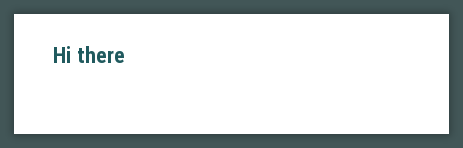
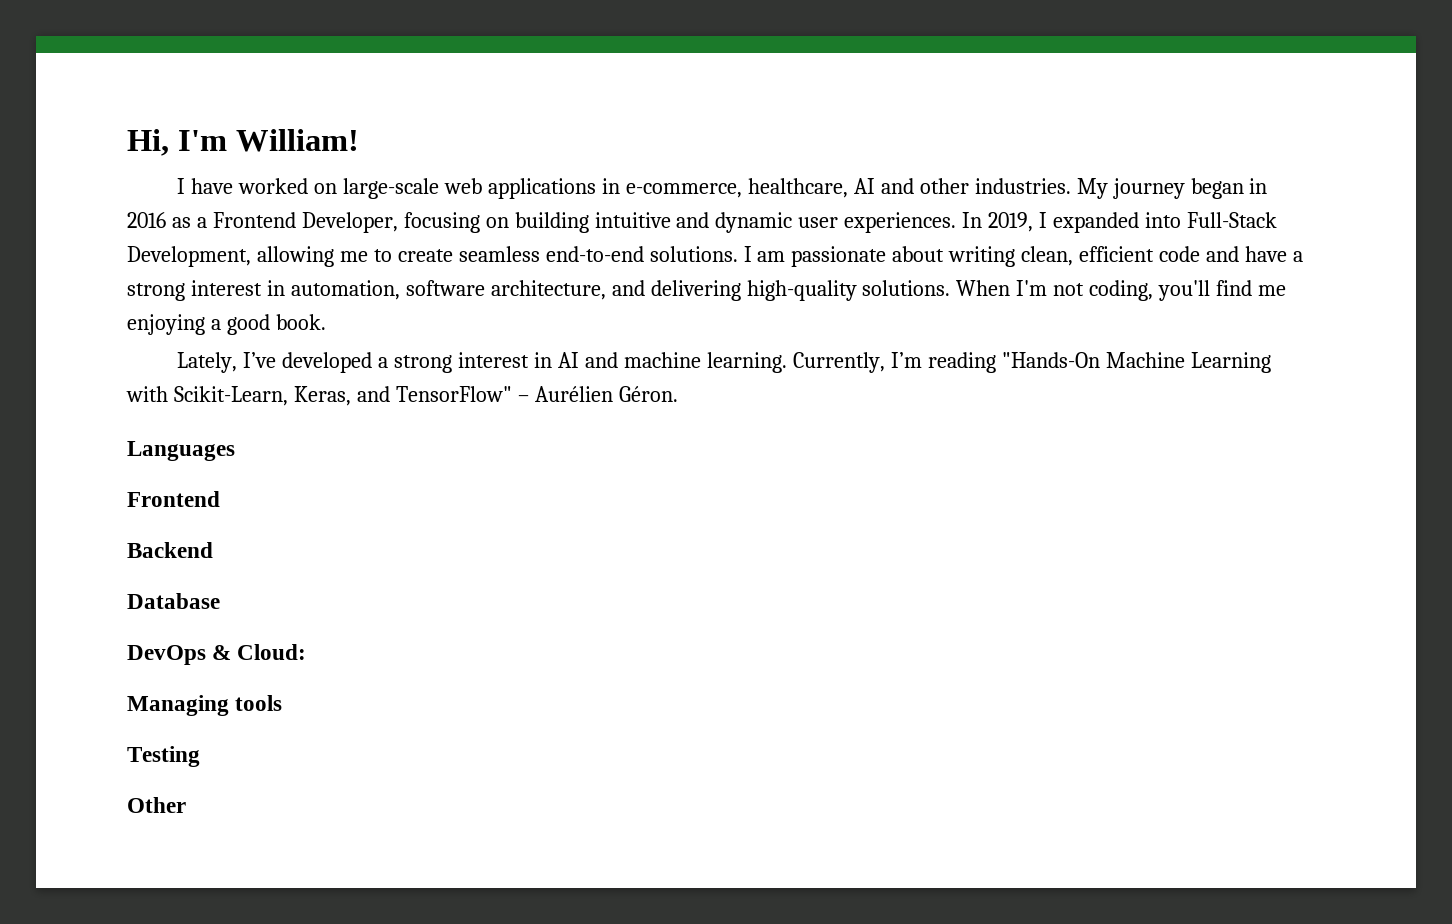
- Hi there
+ Hi, I'm William!
+ I have worked on large-scale web applications in e-commerce, healthcare, AI and other industries. My journey began in 2016 as a Frontend Developer, focusing on building intuitive and dynamic user experiences. In 2019, I expanded into Full-Stack Development, allowing me to create seamless end-to-end solutions. I am passionate about writing clean, efficient code and have a strong interest in automation, software architecture, and delivering high-quality solutions. When I'm not coding, you'll find me enjoying a good book.
+ Lately, I’ve developed a strong interest in AI and machine learning. Currently, I’m reading "Hands-On Machine Learning with Scikit-Learn, Keras, and TensorFlow" – Aurélien Géron.
+ Languages
+ Frontend
+ Backend
+ Database
+ DevOps & Cloud:
+ Managing tools
+ Testing
+ Other

